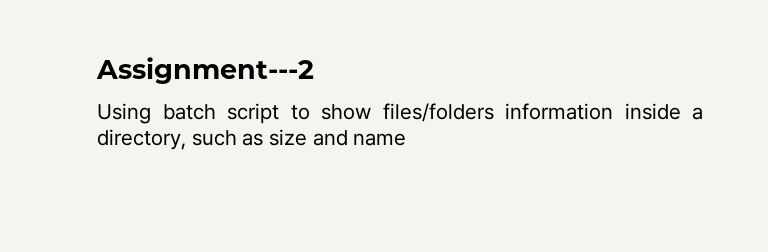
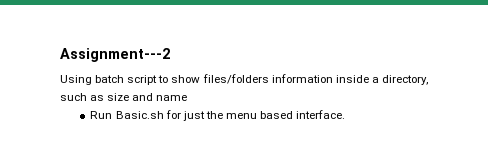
+ Run Basic.sh for just the menu based interface.

